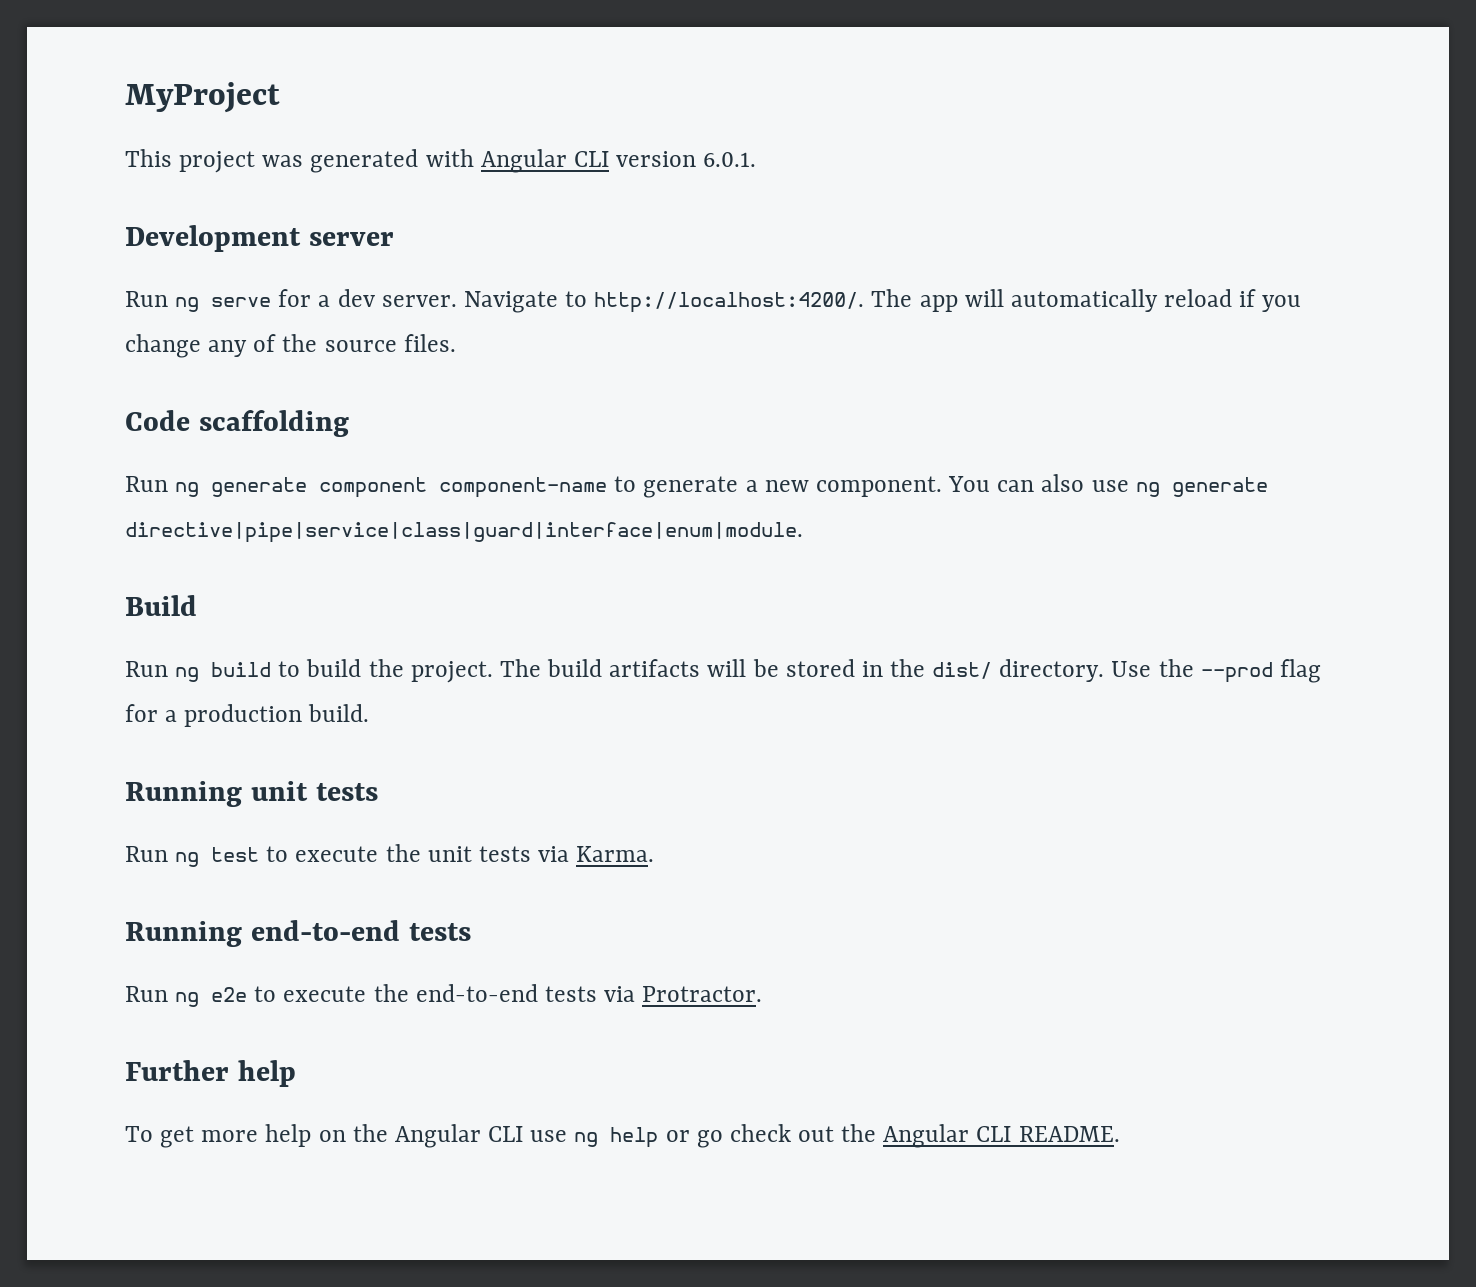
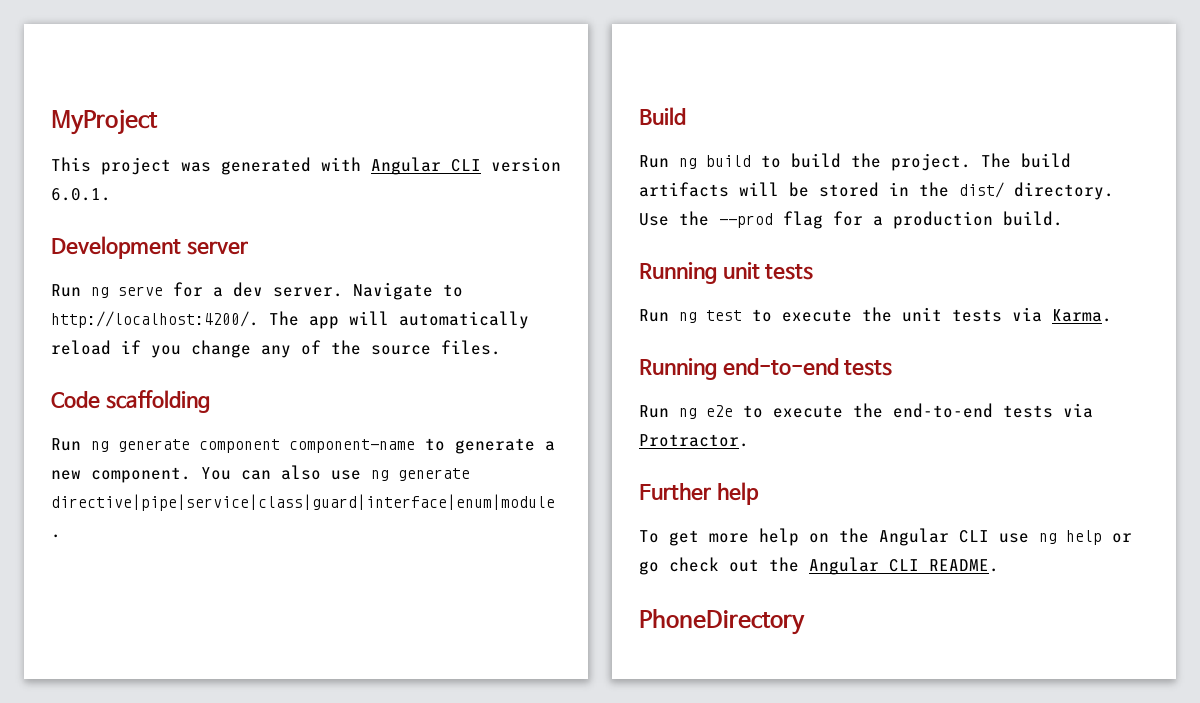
+ PhoneDirectory

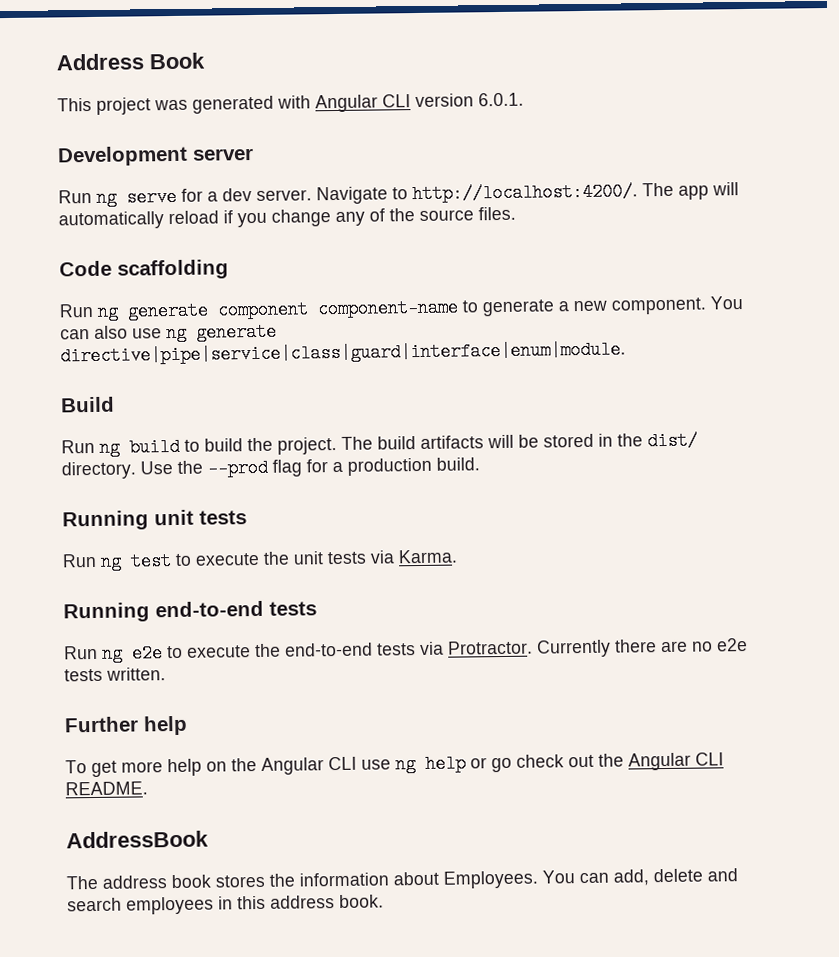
- MyProject
+ Address Book
+ Currently there are no e2e tests written.
- PhoneDirectory
+ AddressBook
+ The address book stores the information about Employees. You can add, delete and search employees in this address book.

